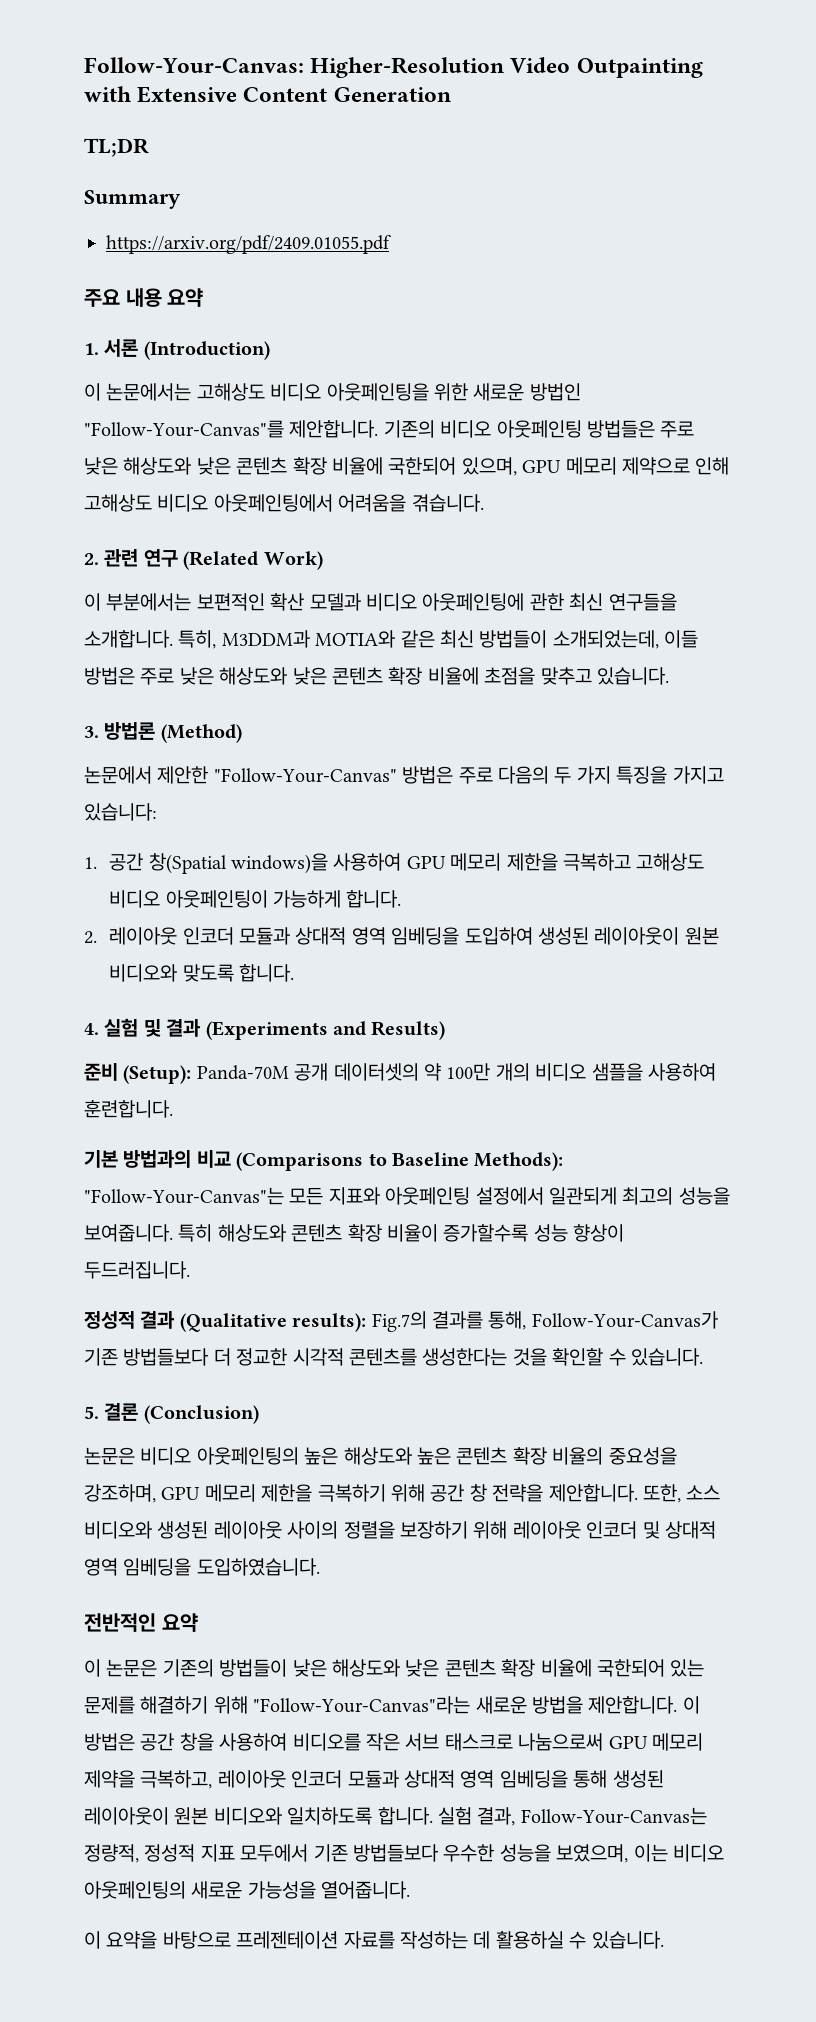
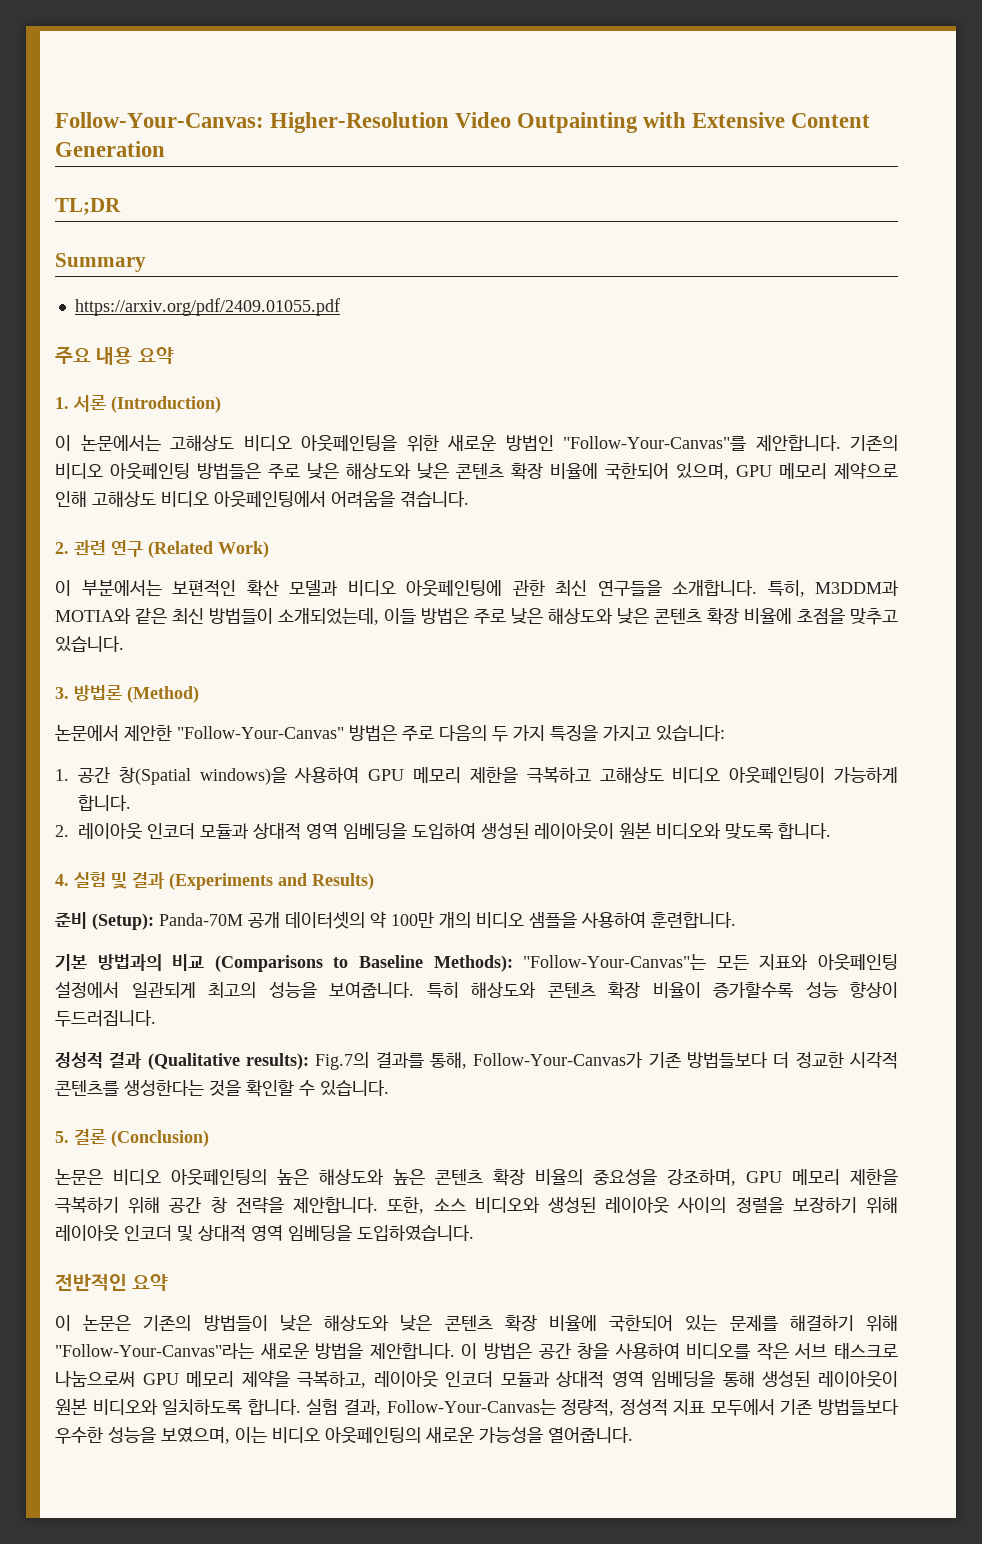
- 이 요약을 바탕으로 프레젠테이션 자료를 작성하는 데 활용하실 수 있습니다.

